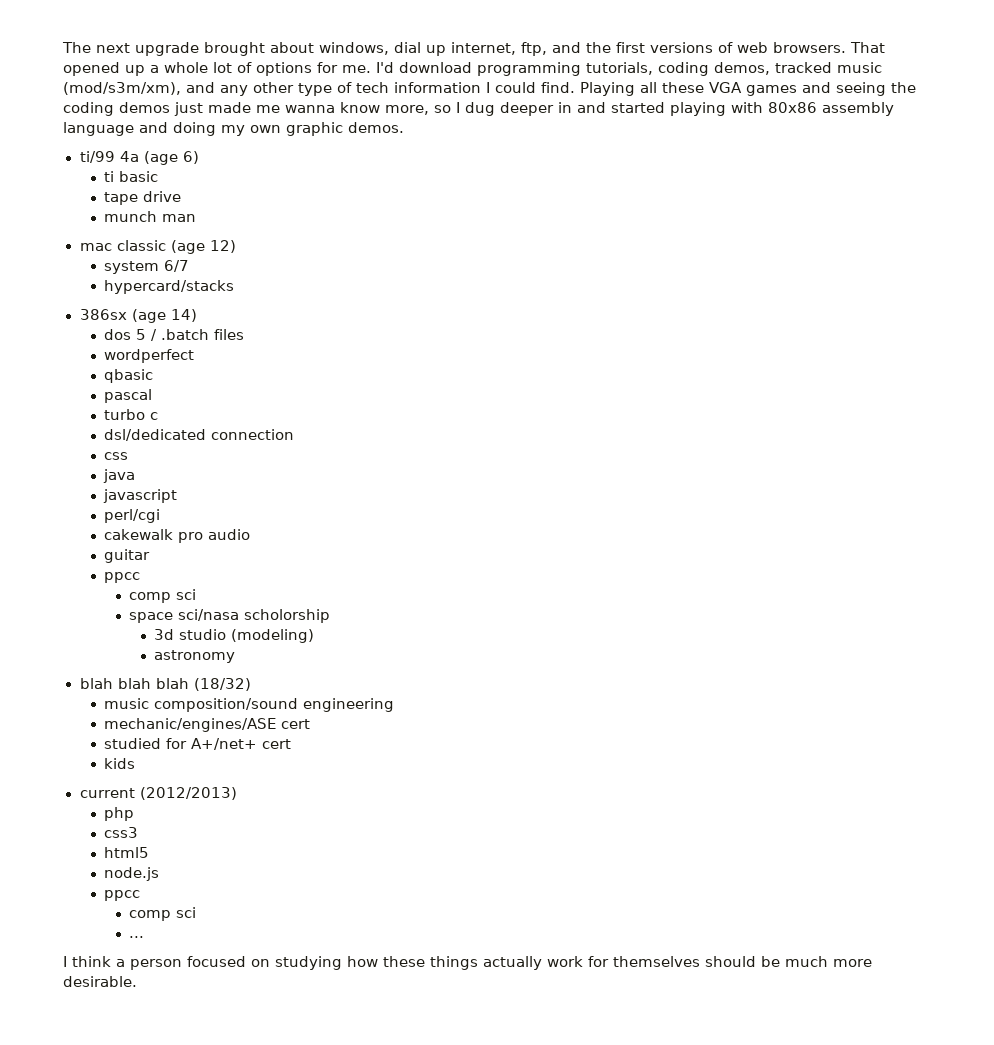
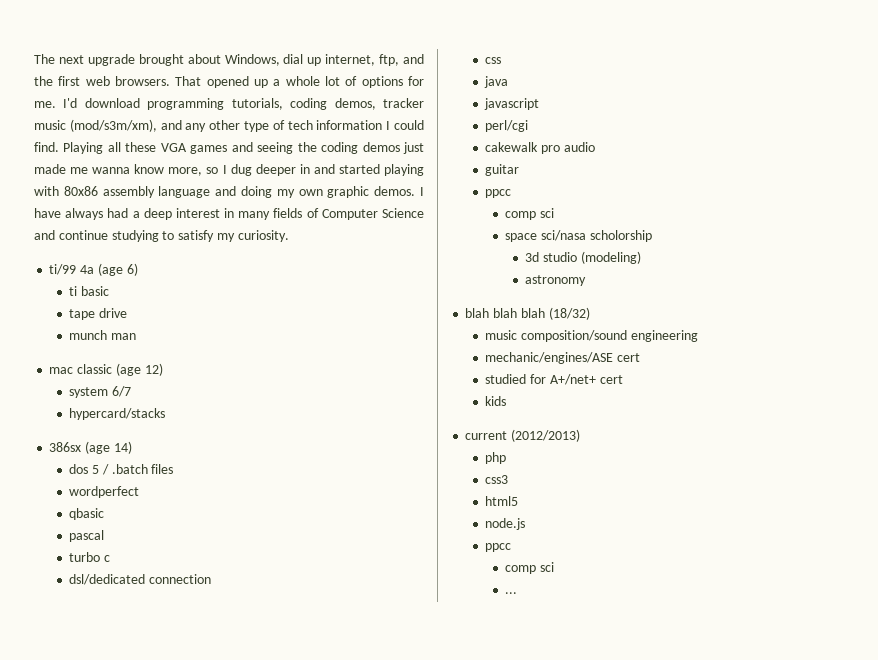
- The next upgrade brought about windows, dial up internet, ftp, and the first versions of web browsers.
+ The next upgrade brought about Windows, dial up internet, ftp, and the first web browsers.
- I'd download programming tutorials, coding demos, tracked music (mod/s3m/xm), and any other type of tech information I could find.
+ I'd download programming tutorials, coding demos, tracker music (mod/s3m/xm), and any other type of tech information I could find.
+ I have always had a deep interest in many fields of Computer Science and continue studying to satisfy my curiosity.
- I think a person focused on studying how these things actually work for themselves should be much more desirable.

